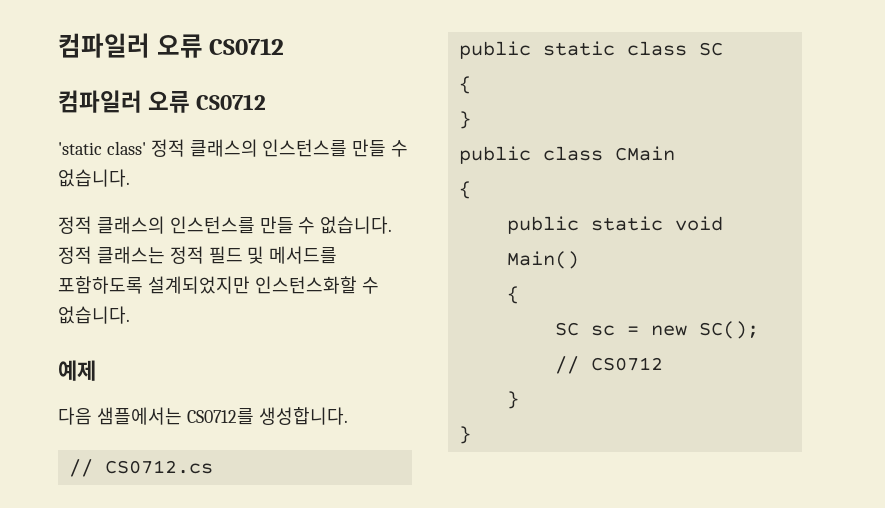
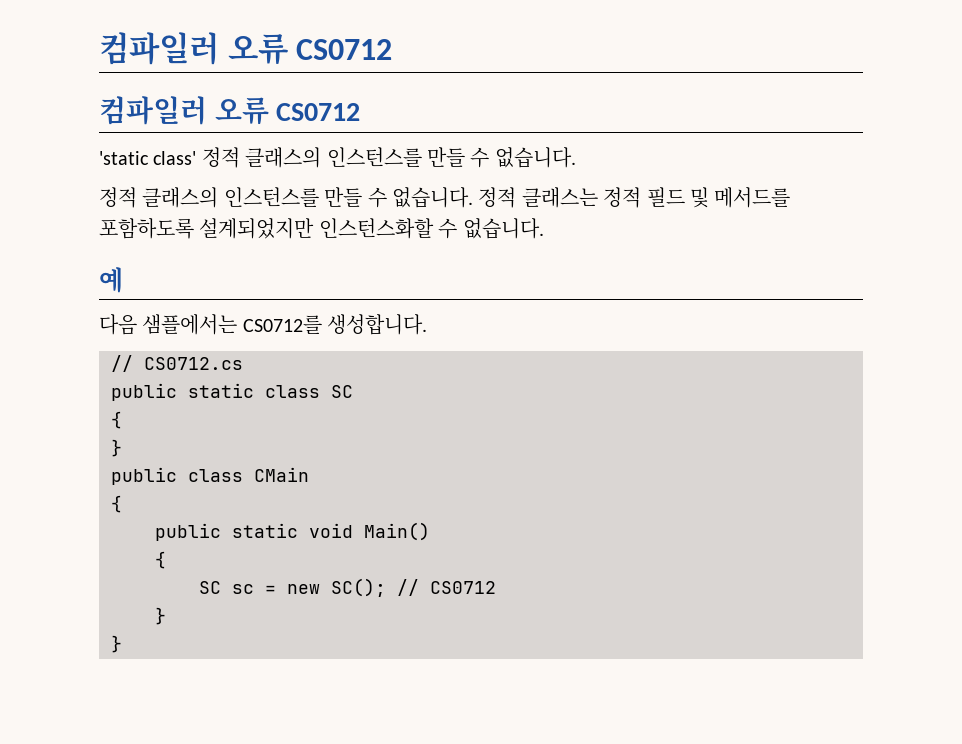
- 예제
+ 예

